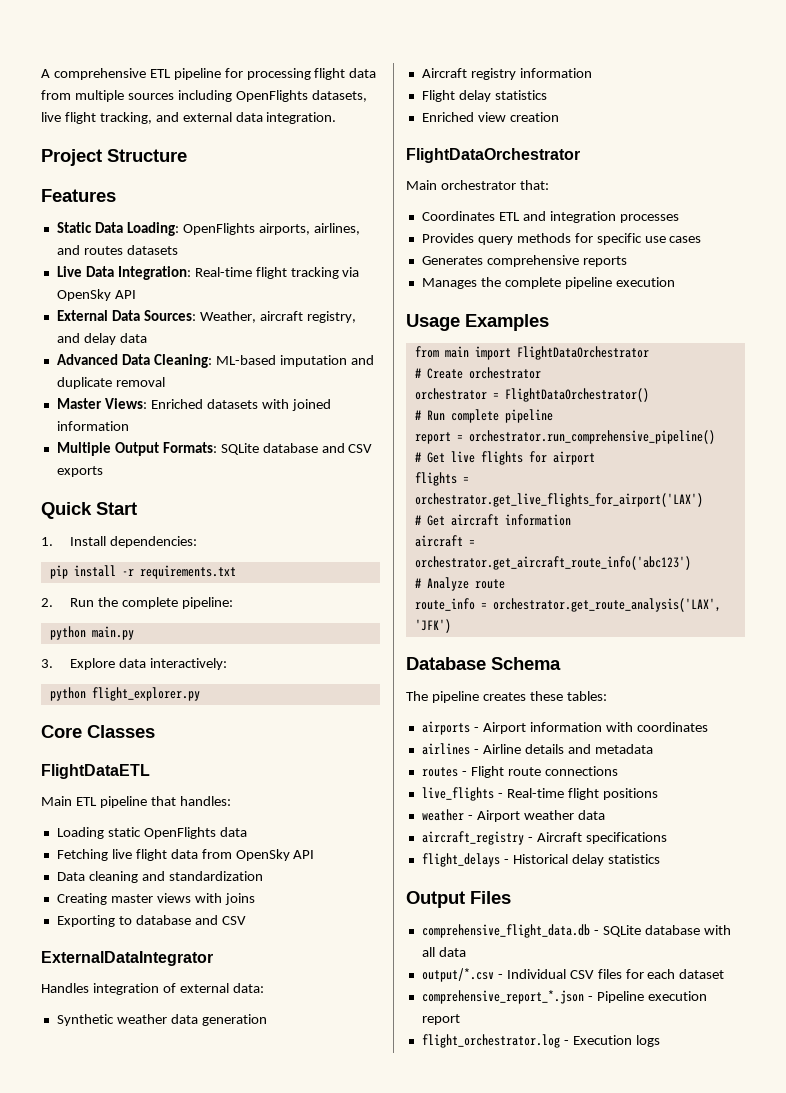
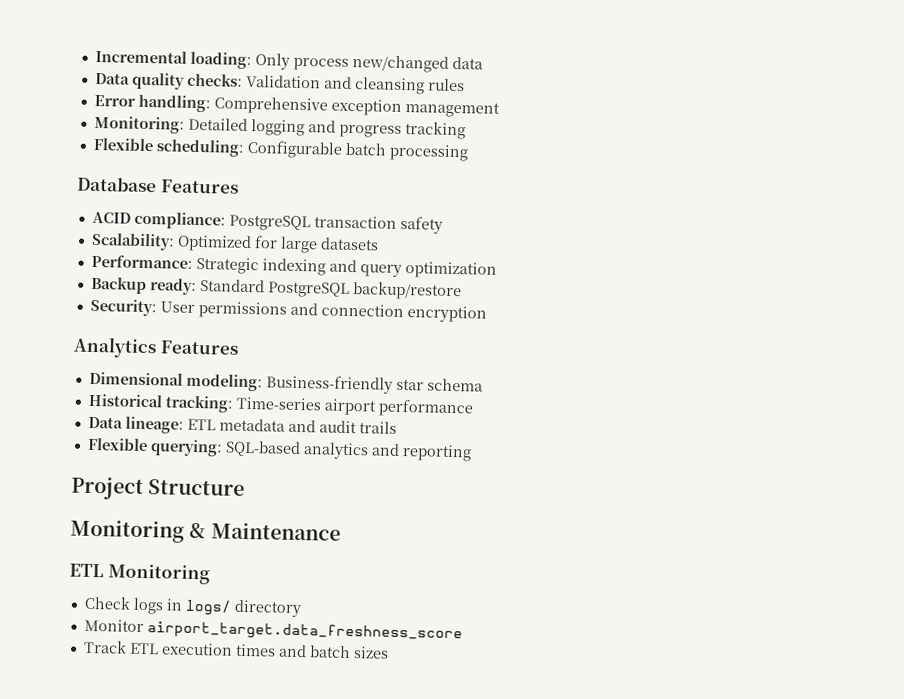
- A comprehensive ETL pipeline for processing flight data from multiple sources including OpenFlights datasets, live flight tracking, and external data integration.
+ Incremental loading: Only process new/changed data
+ Data quality checks: Validation and cleansing rules
+ Error handling: Comprehensive exception management
+ Monitoring: Detailed logging and progress tracking
+ Flexible scheduling: Configurable batch processing
+ Database Features
+ ACID compliance: PostgreSQL transaction safety
+ Scalability: Optimized for large datasets
+ Performance: Strategic indexing and query optimization
+ Backup ready: Standard PostgreSQL backup/restore
+ Security: User permissions and connection encryption
+ Analytics Features
+ Dimensional modeling: Business-friendly star schema
+ Historical tracking: Time-series airport performance
+ Data lineage: ETL metadata and audit trails
+ Flexible querying: SQL-based analytics and reporting
  Project Structure
- Features
- Static Data Loading: OpenFlights airports, airlines, and routes datasets
- Live Data Integration: Real-time flight tracking via OpenSky API
- External Data Sources: Weather, aircraft registry, and delay data
- Advanced Data Cleaning: ML-based imputation and duplicate removal
- Master Views: Enriched datasets with joined information
- Multiple Output Formats: SQLite database and CSV exports
- Quick Start
- 1. Install dependencies:
- pip install -r requirements.txt
- 2. Run the complete pipeline:
- python main.py
- 3. Explore data interactively:
- python flight_explorer.py
- Core Classes
- FlightDataETL
- Main ETL pipeline that handles:
- Loading static OpenFlights data
- Fetching live flight data from OpenSky API
- Data cleaning and standardization
- Creating master views with joins
- Exporting to database and CSV
- ExternalDataIntegrator
- Handles integration of external data:
- Synthetic weather data generation
- Aircraft registry information
- Flight delay statistics
- Enriched view creation
- FlightDataOrchestrator
- Main orchestrator that:
- Coordinates ETL and integration processes
- Provides query methods for specific use cases
- Generates comprehensive reports
- Manages the complete pipeline execution
- Usage Examples
- from main import FlightDataOrchestrator
- # Create orchestrator
- orchestrator = FlightDataOrchestrator()
- # Run complete pipeline
- report = orchestrator.run_comprehensive_pipeline()
- # Get live flights for airport
- flights = orchestrator.get_live_flights_for_airport('LAX')
- # Get aircraft information
- aircraft = orchestrator.get_aircraft_route_info('abc123')
- # Analyze route
- route_info = orchestrator.get_route_analysis('LAX', 'JFK')
- Database Schema
- The pipeline creates these tables:
- airports - Airport information with coordinates
- airlines - Airline details and metadata
- routes - Flight route connections
- live_flights - Real-time flight positions
- weather - Airport weather data
- aircraft_registry - Aircraft specifications
- flight_delays - Historical delay statistics
- Output Files
- comprehensive_flight_data.db - SQLite database with all data
- output/*.csv - Individual CSV files for each dataset
- comprehensive_report_*.json - Pipeline execution report
- flight_orchestrator.log - Execution logs
+ Monitoring & Maintenance
+ ETL Monitoring
+ Check logs in logs/ directory
+ Monitor airport_target.data_freshness_score
+ Track ETL execution times and batch sizes

